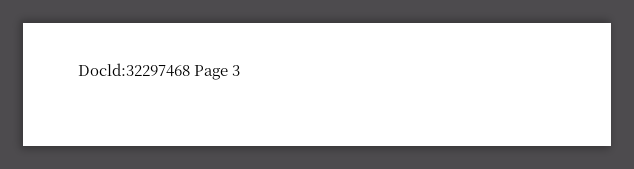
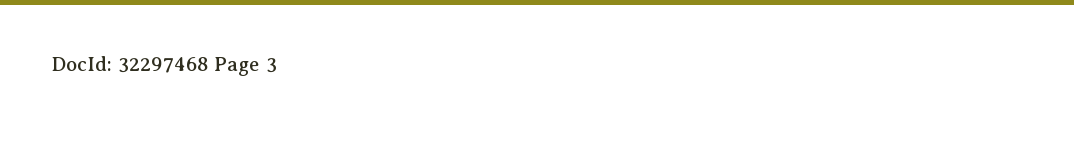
- Docld:32297468 Page 3
+ DocId: 32297468 Page 3

